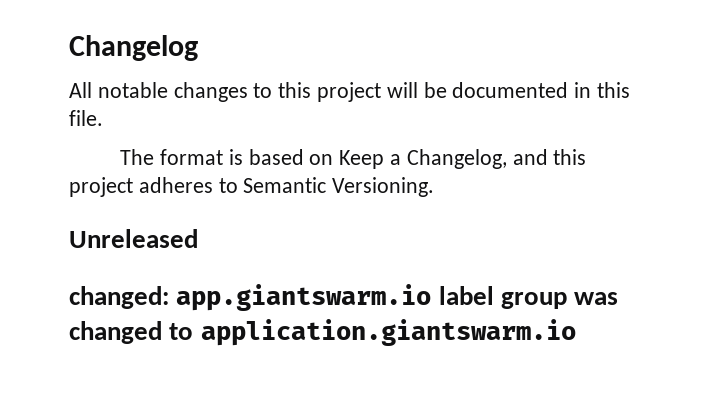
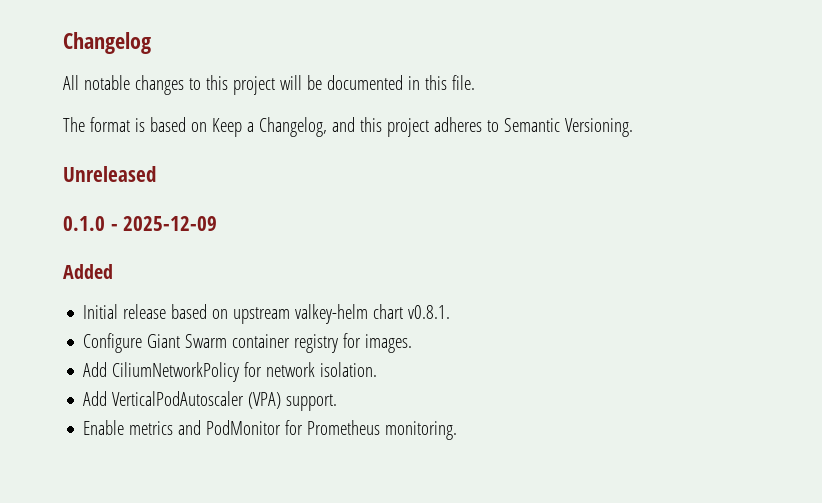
- changed: app.giantswarm.io label group was changed to application.giantswarm.io
+ 0.1.0 - 2025-12-09
+ Added
+ Initial release based on upstream valkey-helm chart v0.8.1.
+ Configure Giant Swarm container registry for images.
+ Add CiliumNetworkPolicy for network isolation.
+ Add VerticalPodAutoscaler (VPA) support.
+ Enable metrics and PodMonitor for Prometheus monitoring.

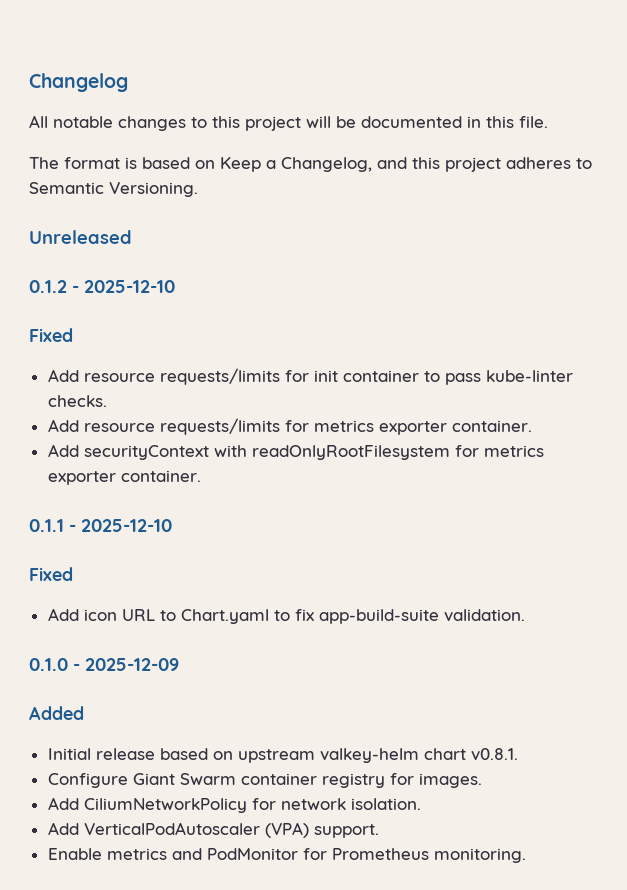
+ 0.1.2 - 2025-12-10
+ Fixed
+ Add resource requests/limits for init container to pass kube-linter checks.
+ Add resource requests/limits for metrics exporter container.
+ Add securityContext with readOnlyRootFilesystem for metrics exporter container.
+ 0.1.1 - 2025-12-10
+ Fixed
+ Add icon URL to Chart.yaml to fix app-build-suite validation.

